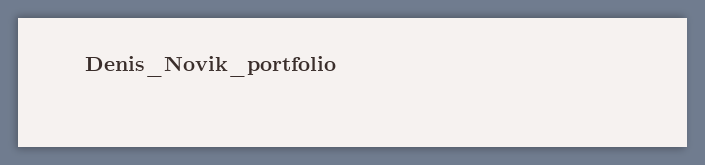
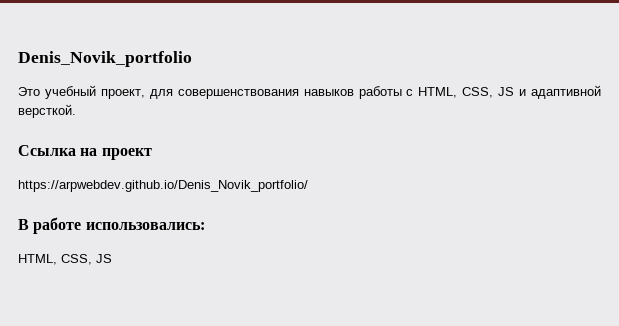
+ Это учебный проект, для совершенствования навыков работы с HTML, CSS, JS и адаптивной версткой.
+ Ссылка на проект
+ https://arpwebdev.github.io/Denis_Novik_portfolio/
+ В работе использовались:
+ HTML, CSS, JS

